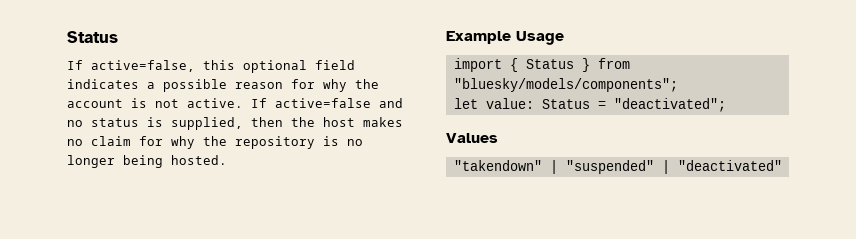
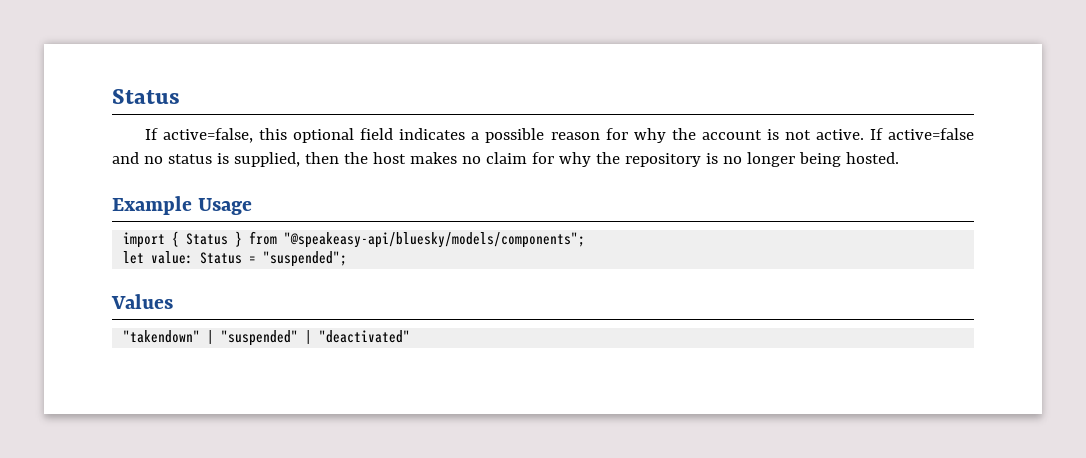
- import { Status } from "bluesky/models/components";
+ import { Status } from "@speakeasy-api/bluesky/models/components";
- let value: Status = "deactivated";
+ let value: Status = "suspended";

